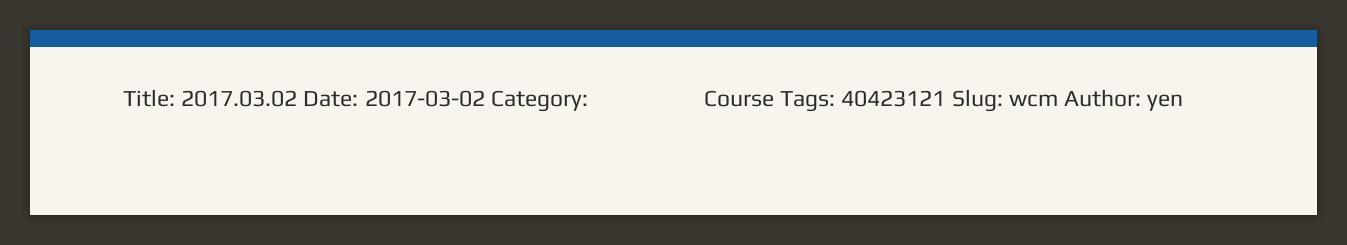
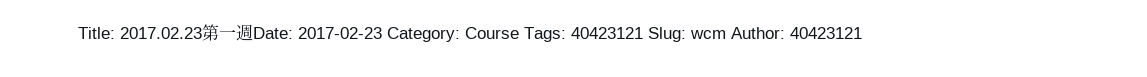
- Title: 2017.03.02 Date: 2017-03-02 Category: Course Tags: 40423121 Slug: wcm Author: yen
+ Title: 2017.02.23第一週Date: 2017-02-23 Category: Course Tags: 40423121 Slug: wcm Author: 40423121

